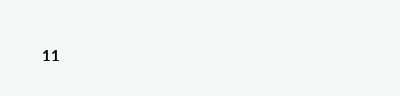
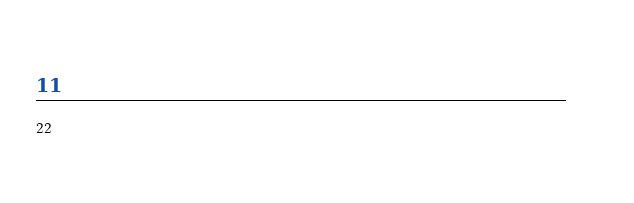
+ 22

